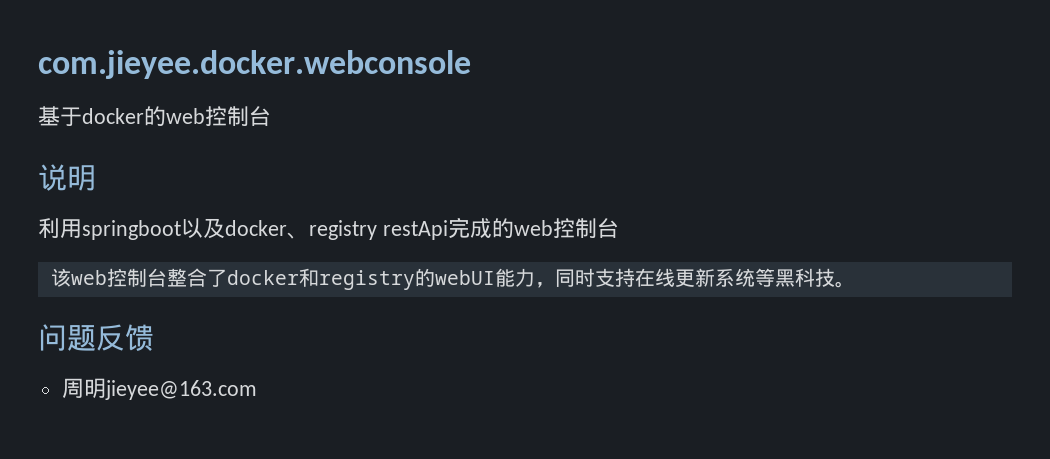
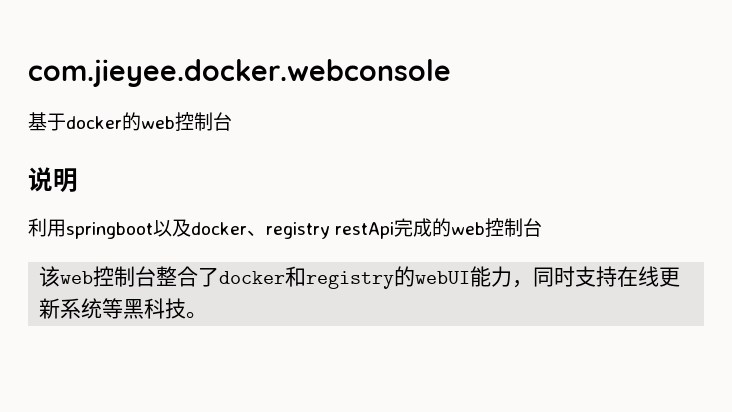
- 问题反馈
- 周明jieyee@163.com

